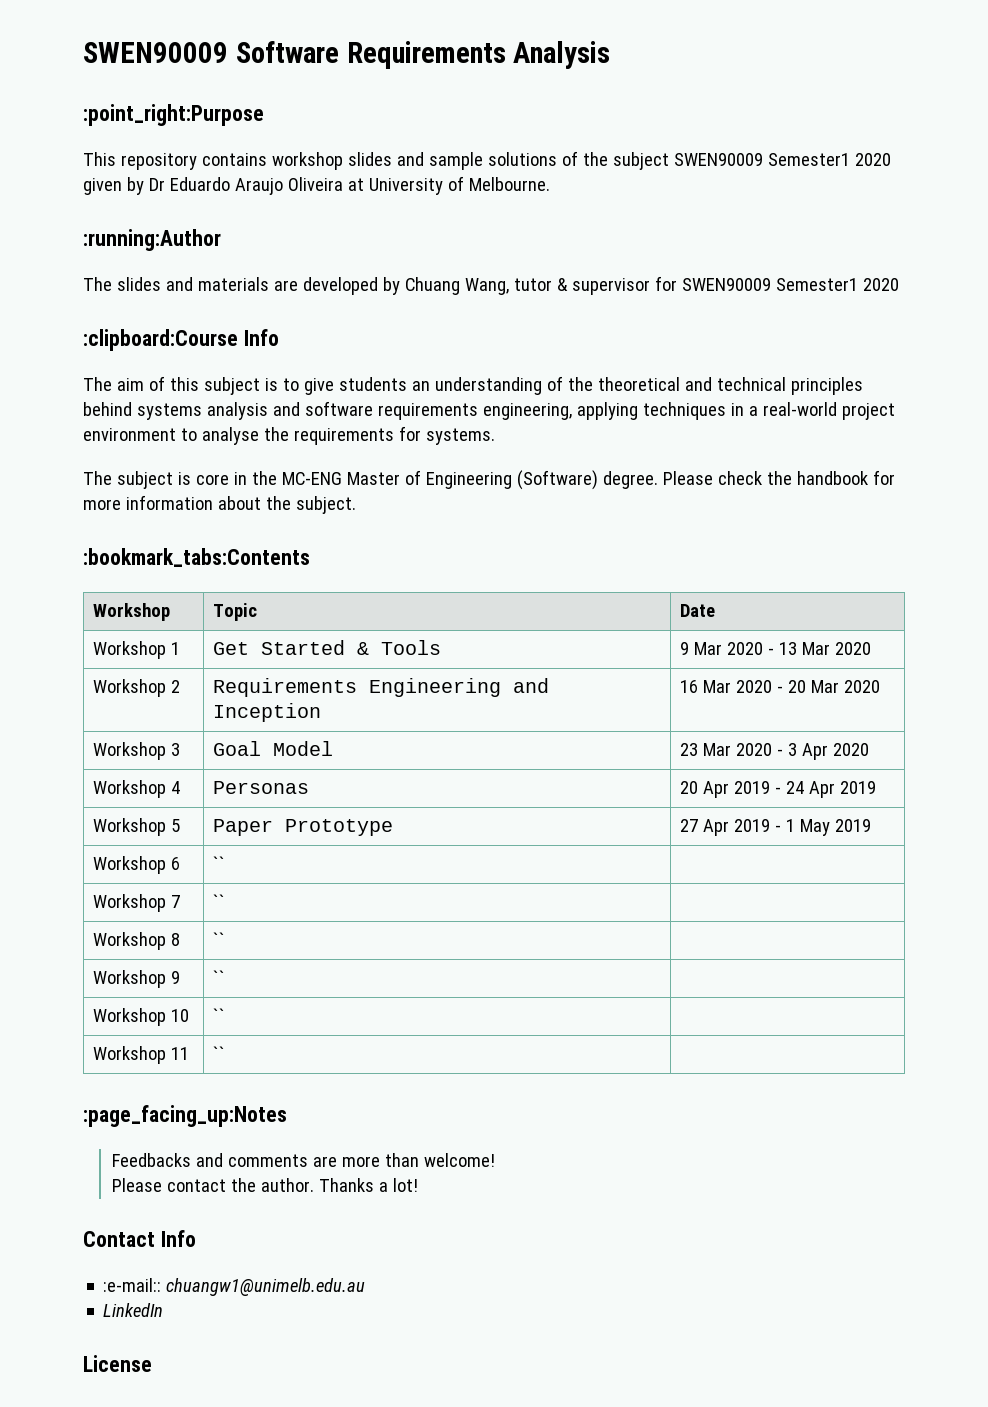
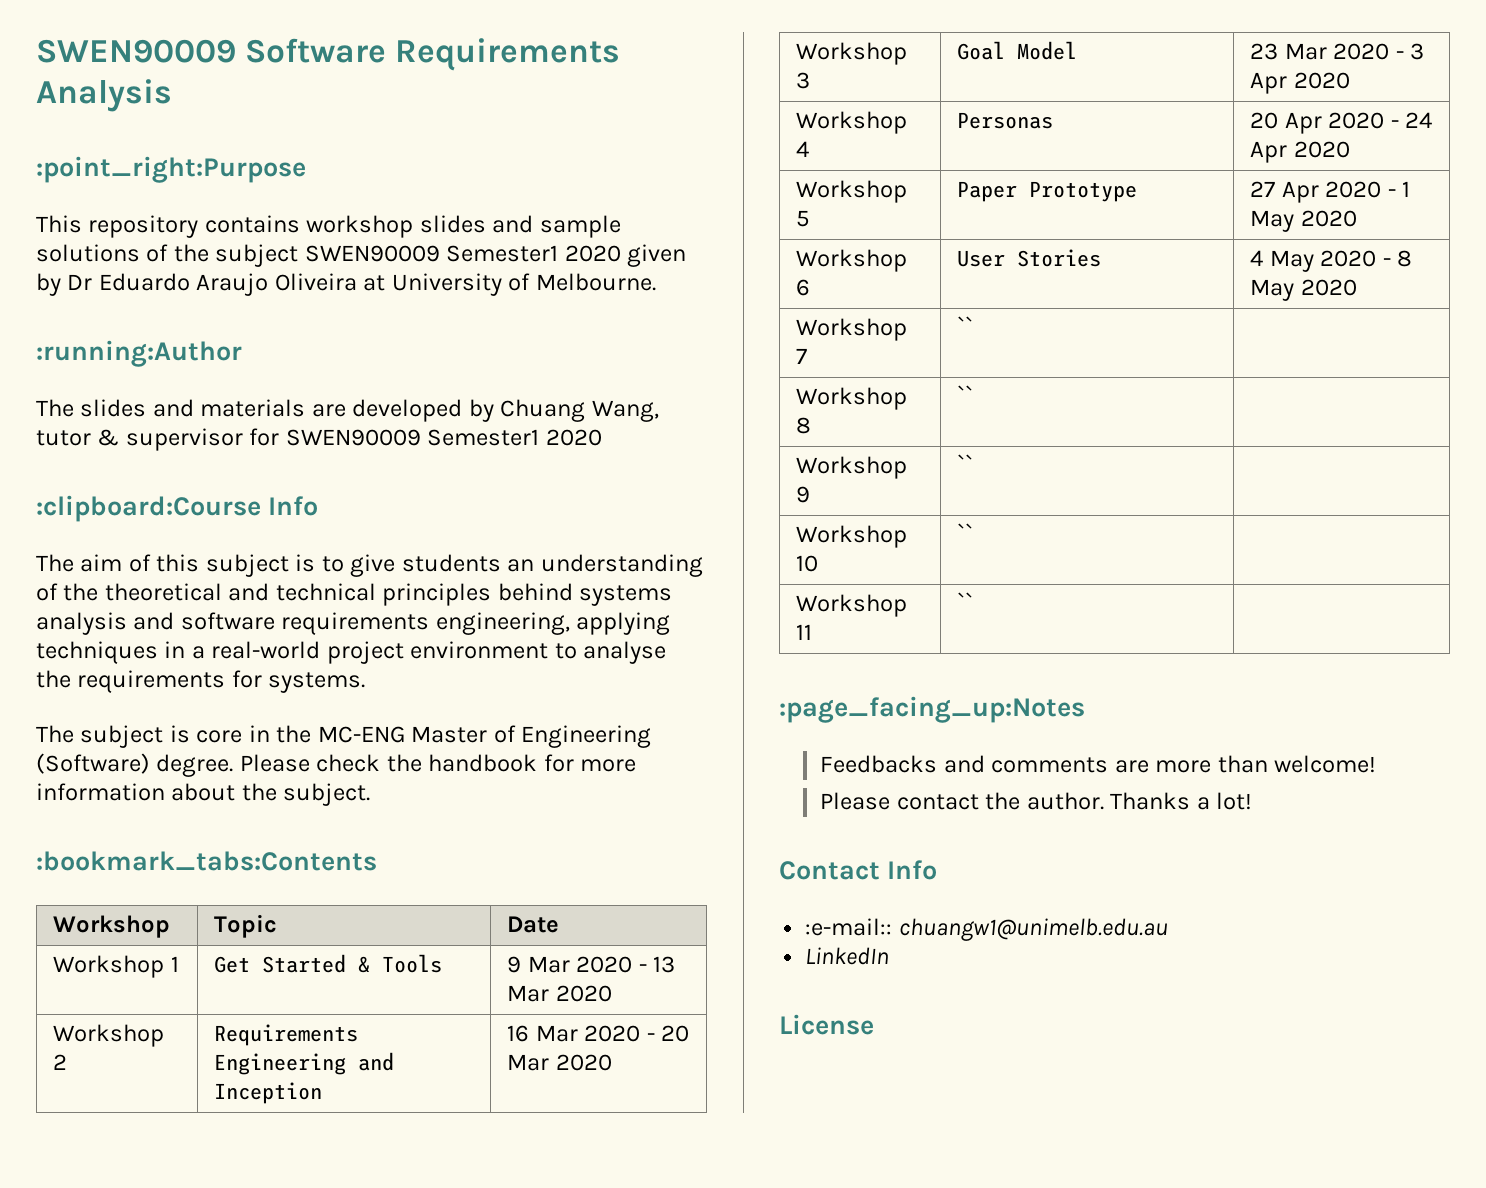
- Workshop 4 | Personas | 20 Apr 2019 - 24 Apr 2019
+ Workshop 4 | Personas | 20 Apr 2020 - 24 Apr 2020
- Workshop 5 | Paper Prototype | 27 Apr 2019 - 1 May 2019
+ Workshop 5 | Paper Prototype | 27 Apr 2020 - 1 May 2020
- Workshop 6 | `` |
+ Workshop 6 | User Stories | 4 May 2020 - 8 May 2020

